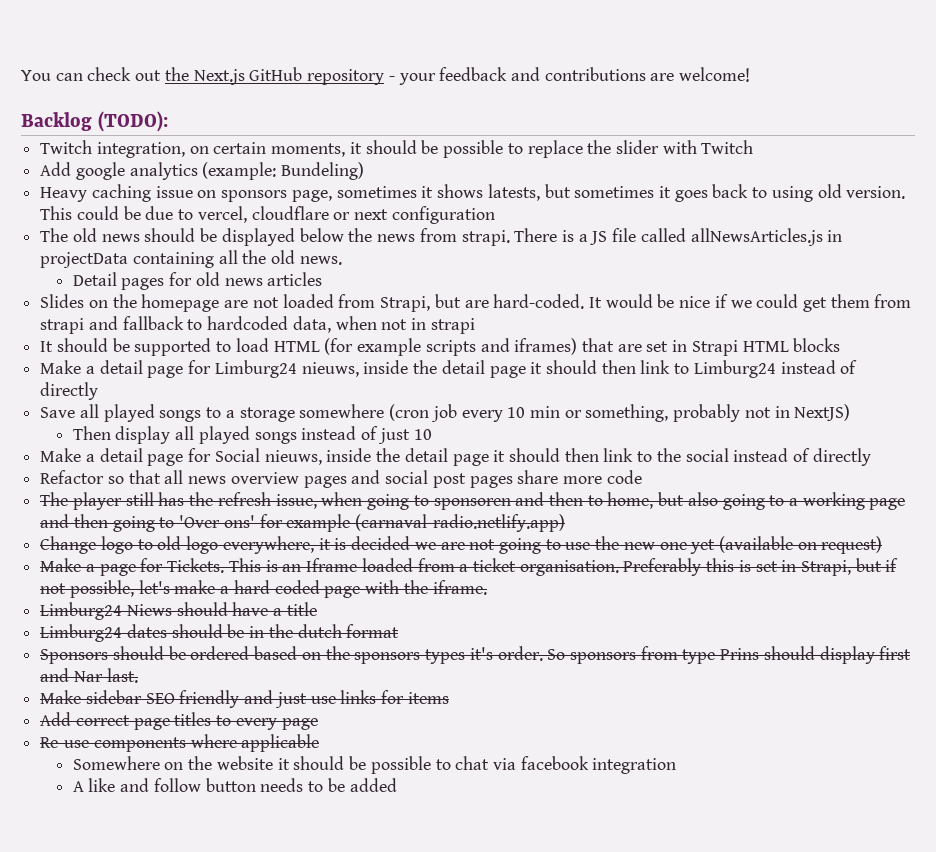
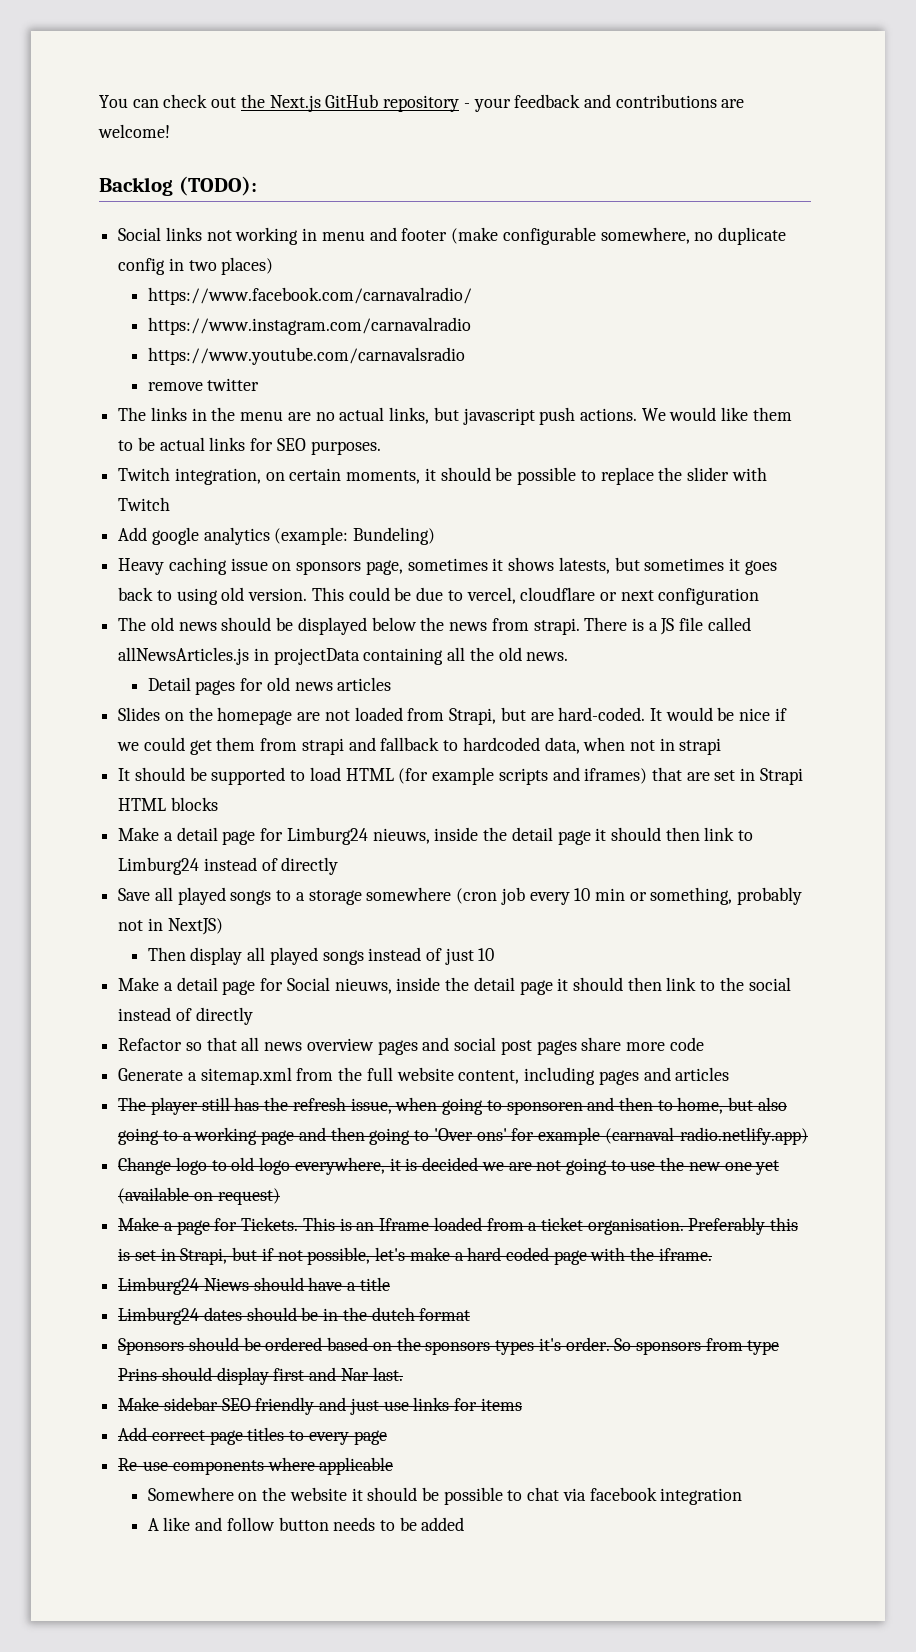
+ Social links not working in menu and footer (make configurable somewhere, no duplicate config in two places)
+ https://www.facebook.com/carnavalradio/
+ https://www.instagram.com/carnavalradio
+ https://www.youtube.com/carnavalsradio
+ remove twitter
+ The links in the menu are no actual links, but javascript push actions. We would like them to be actual links for SEO purposes.
+ Generate a sitemap.xml from the full website content, including pages and articles

